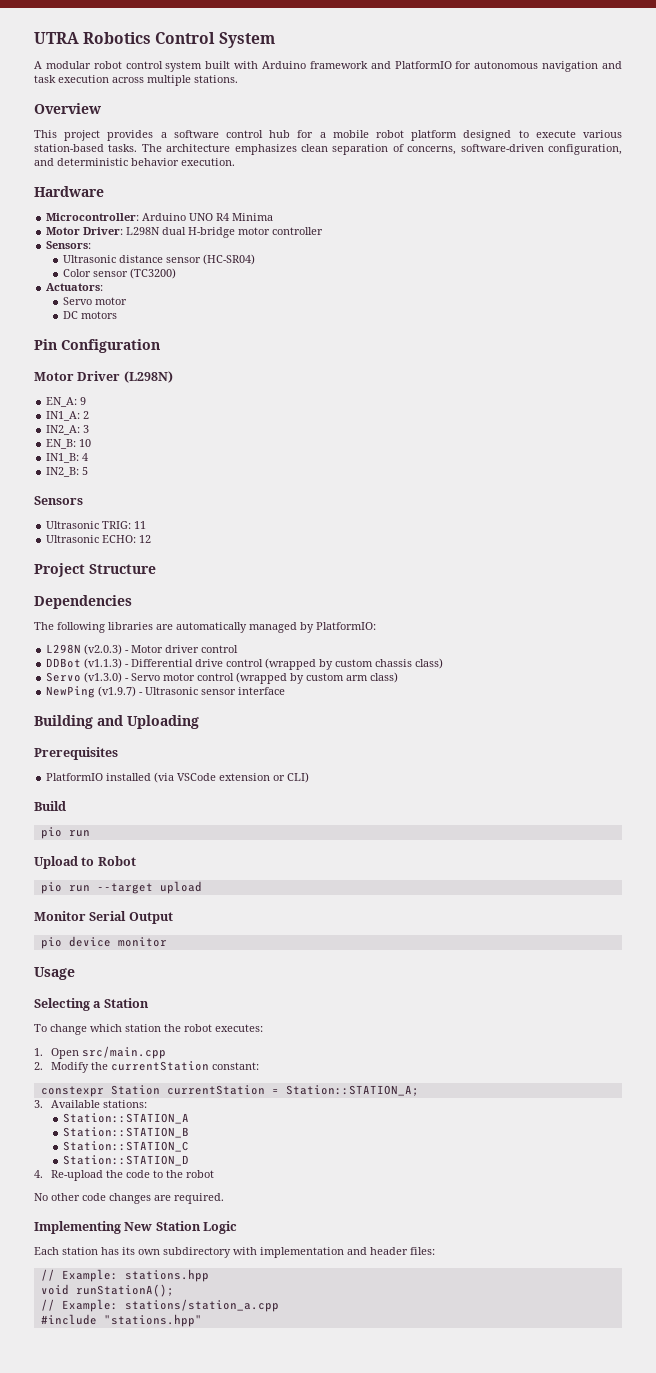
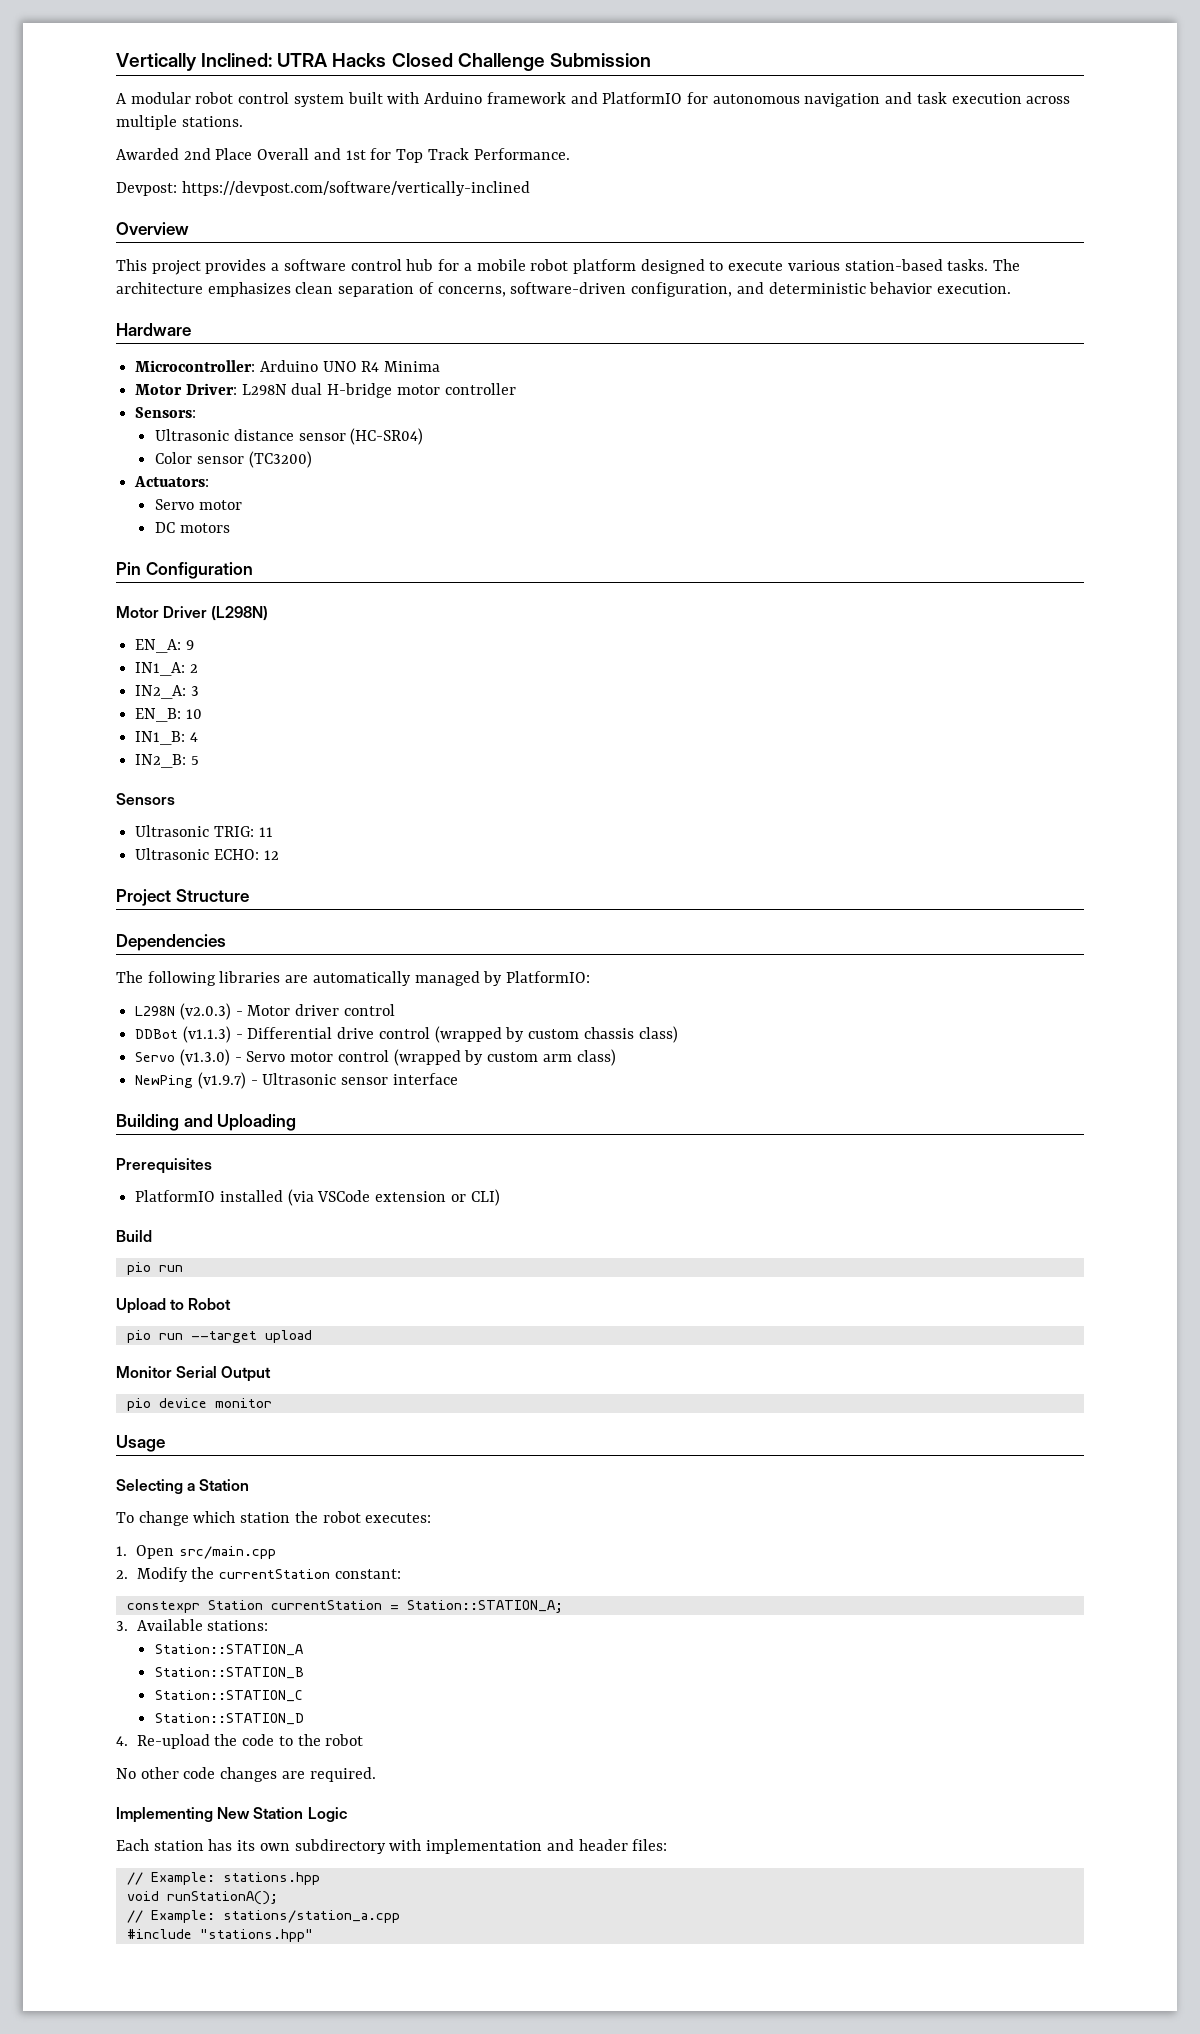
- UTRA Robotics Control System
+ Vertically Inclined: UTRA Hacks Closed Challenge Submission
+ Awarded 2nd Place Overall and 1st for Top Track Performance.
+ Devpost: https://devpost.com/software/vertically-inclined

